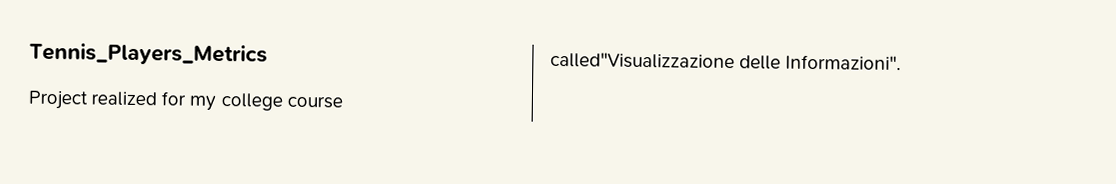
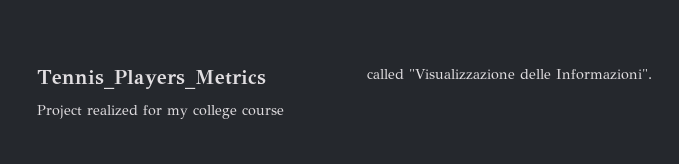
- Project realized for my college course called"Visualizzazione delle Informazioni".
+ Project realized for my college course called "Visualizzazione delle Informazioni".

